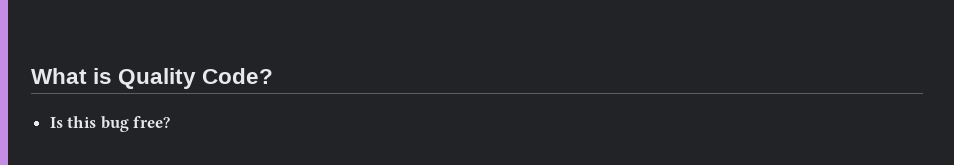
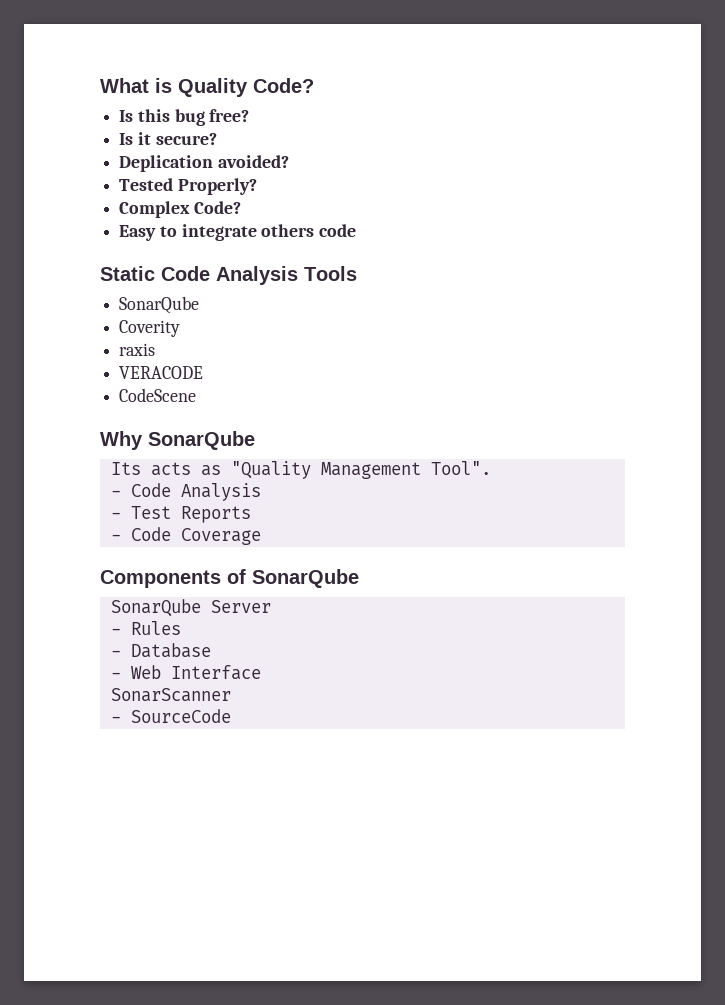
+ Is it secure?
+ Deplication avoided?
+ Tested Properly?
+ Complex Code?
+ Easy to integrate others code
+ Static Code Analysis Tools
+ SonarQube
+ Coverity
+ raxis
+ VERACODE
+ CodeScene
+ Why SonarQube
+ Its acts as "Quality Management Tool".
+ - Code Analysis
+ - Test Reports
+ - Code Coverage
+ Components of SonarQube
+ SonarQube Server
+ - Rules
+ - Database
+ - Web Interface
+ SonarScanner
+ - SourceCode

